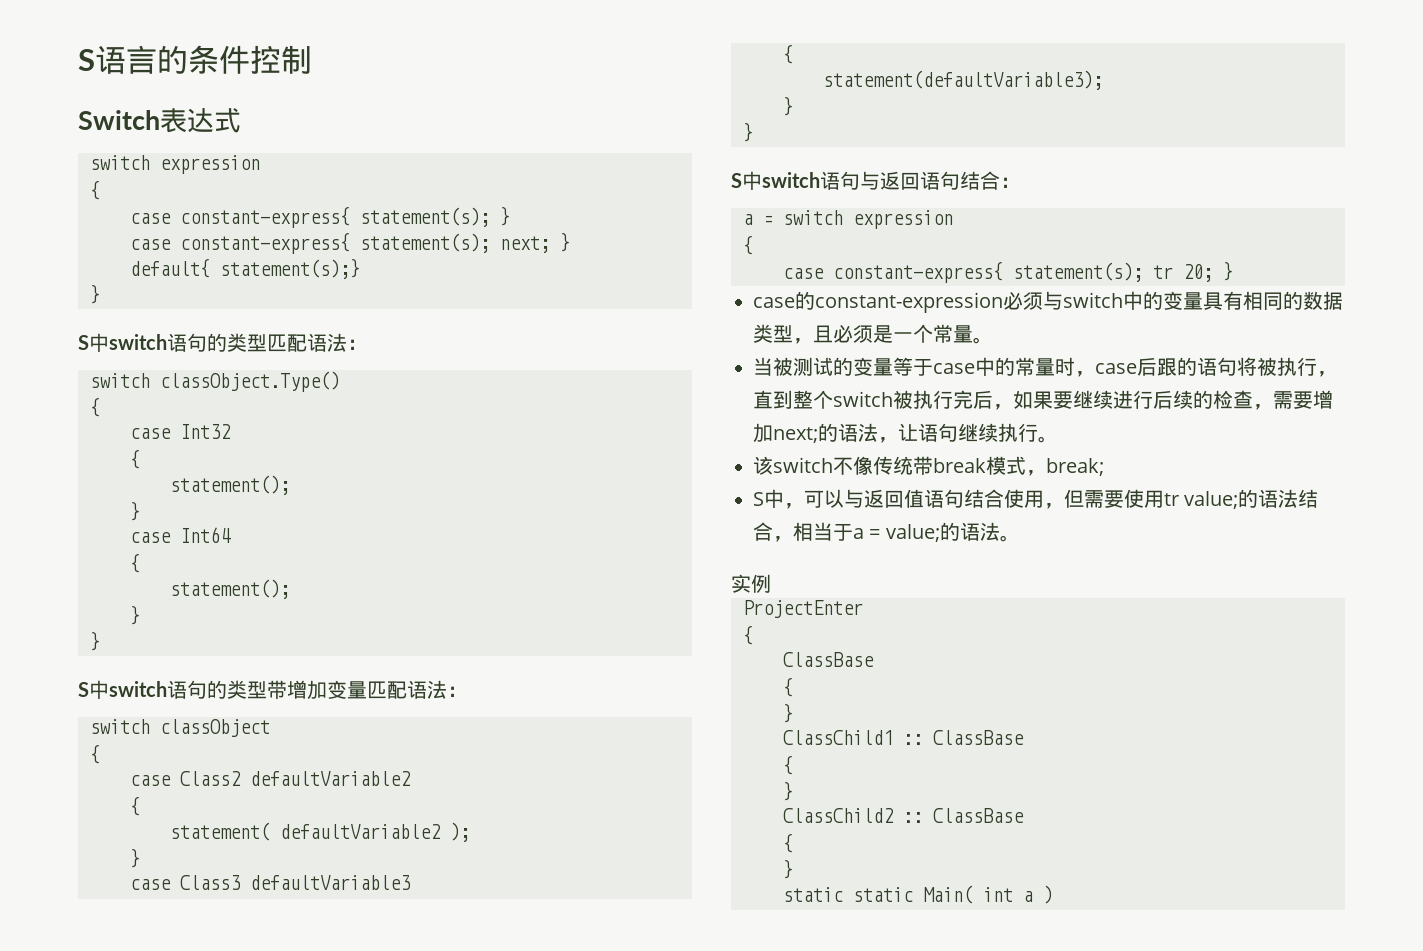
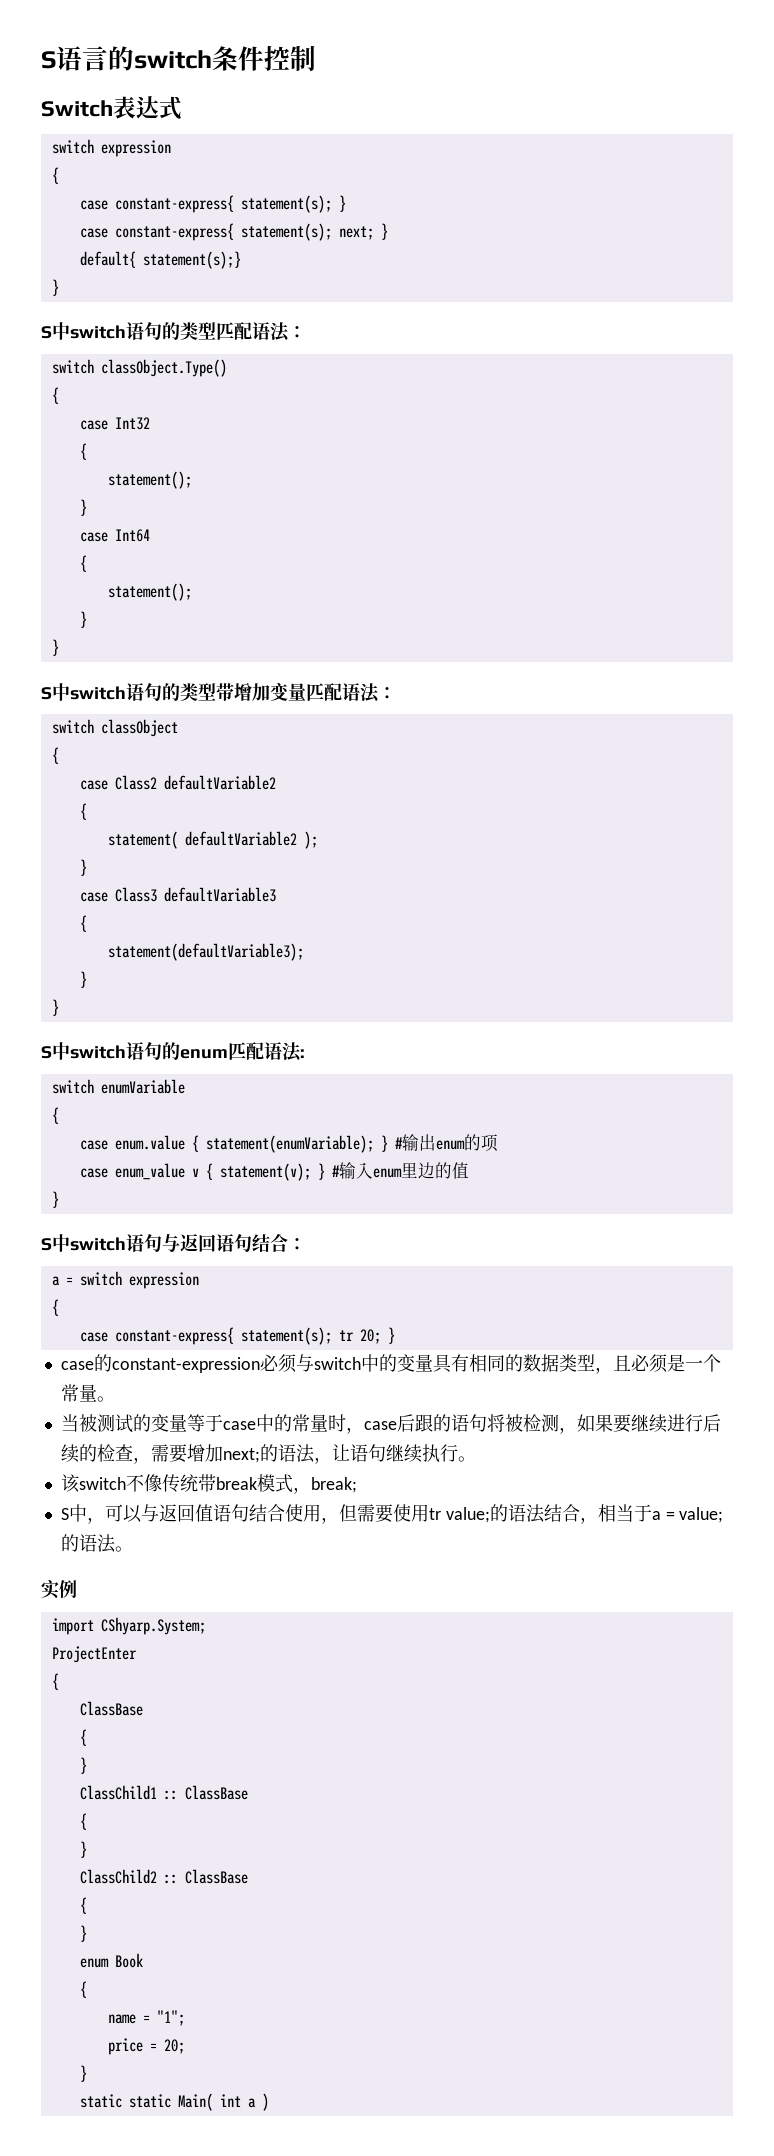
- S语言的条件控制
+ S语言的switch条件控制
+ S中switch语句的enum匹配语法:
+ switch enumVariable
+ {
+ case enum.value { statement(enumVariable); } #输出enum的项
+ case enum_value v { statement(v); } #输入enum里边的值
+ }
- 当被测试的变量等于case中的常量时，case后跟的语句将被执行，直到整个switch被执行完后，如果要继续进行后续的检查，需要增加next;的语法，让语句继续执行。
+ 当被测试的变量等于case中的常量时，case后跟的语句将被检测，如果要继续进行后续的检查，需要增加next;的语法，让语句继续执行。
+ import CShyarp.System;
+ enum Book
+ {
+ name = "1";
+ price = 20;
+ }

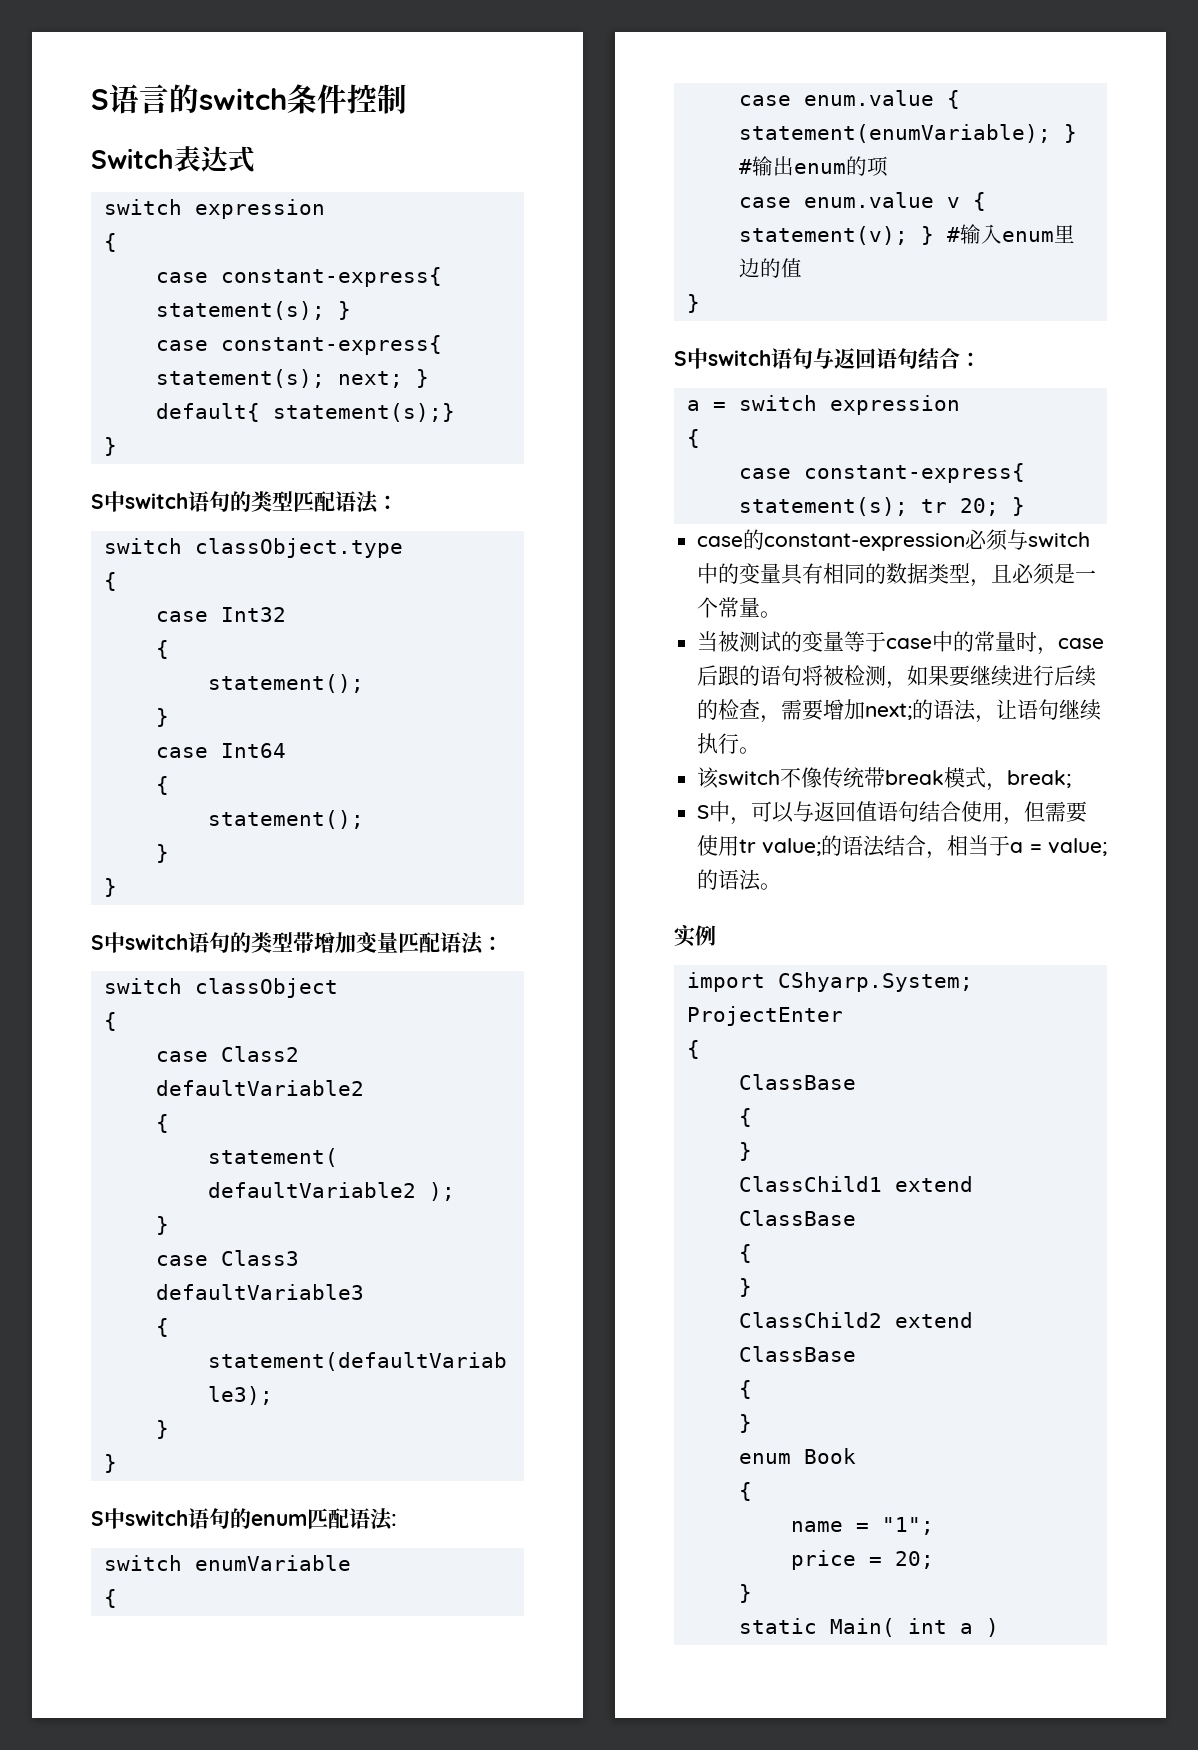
- switch classObject.Type()
+ switch classObject.type
- case enum_value v { statement(v); } #输入enum里边的值
+ case enum.value v { statement(v); } #输入enum里边的值
- ClassChild1 :: ClassBase
+ ClassChild1 extend ClassBase
- ClassChild2 :: ClassBase
+ ClassChild2 extend ClassBase
- static static Main( int a )
+ static Main( int a )

